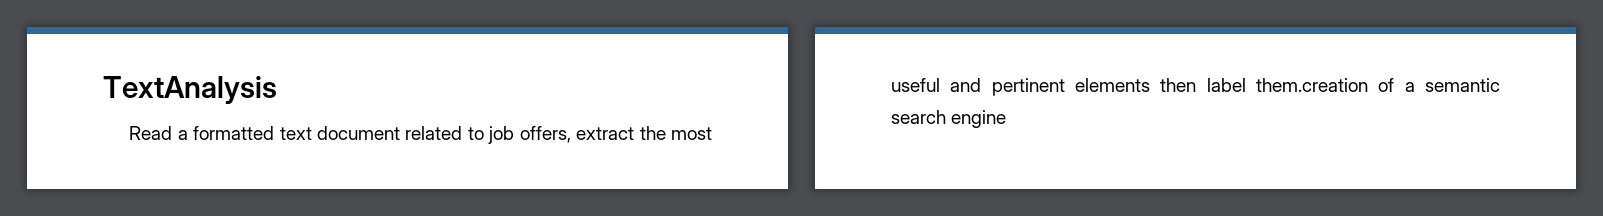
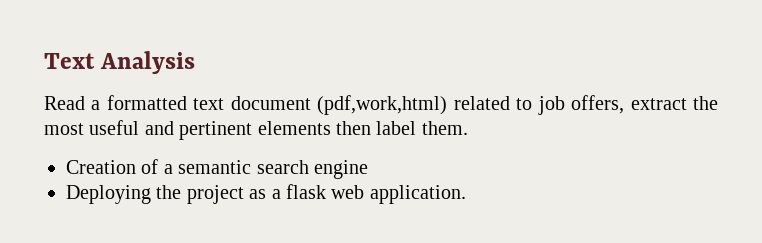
- TextAnalysis
+ Text Analysis
- Read a formatted text document related to job offers, extract the most useful and pertinent elements then label them.creation of a semantic search engine
+ Read a formatted text document (pdf,work,html) related to job offers, extract the most useful and pertinent elements then label them.
+ Creation of a semantic search engine
+ Deploying the project as a flask web application.

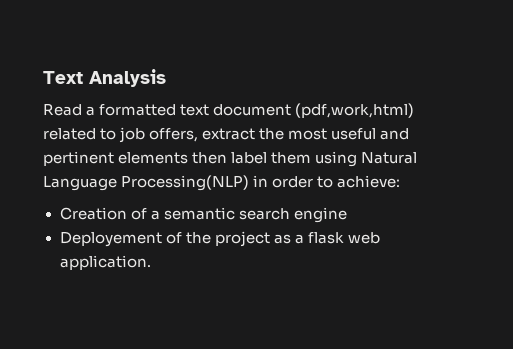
- Read a formatted text document (pdf,work,html) related to job offers, extract the most useful and pertinent elements then label them.
+ Read a formatted text document (pdf,work,html) related to job offers, extract the most useful and pertinent elements then label them using Natural Language Processing(NLP) in order to achieve:
- Deploying the project as a flask web application.
+ Deployement of the project as a flask web application.

